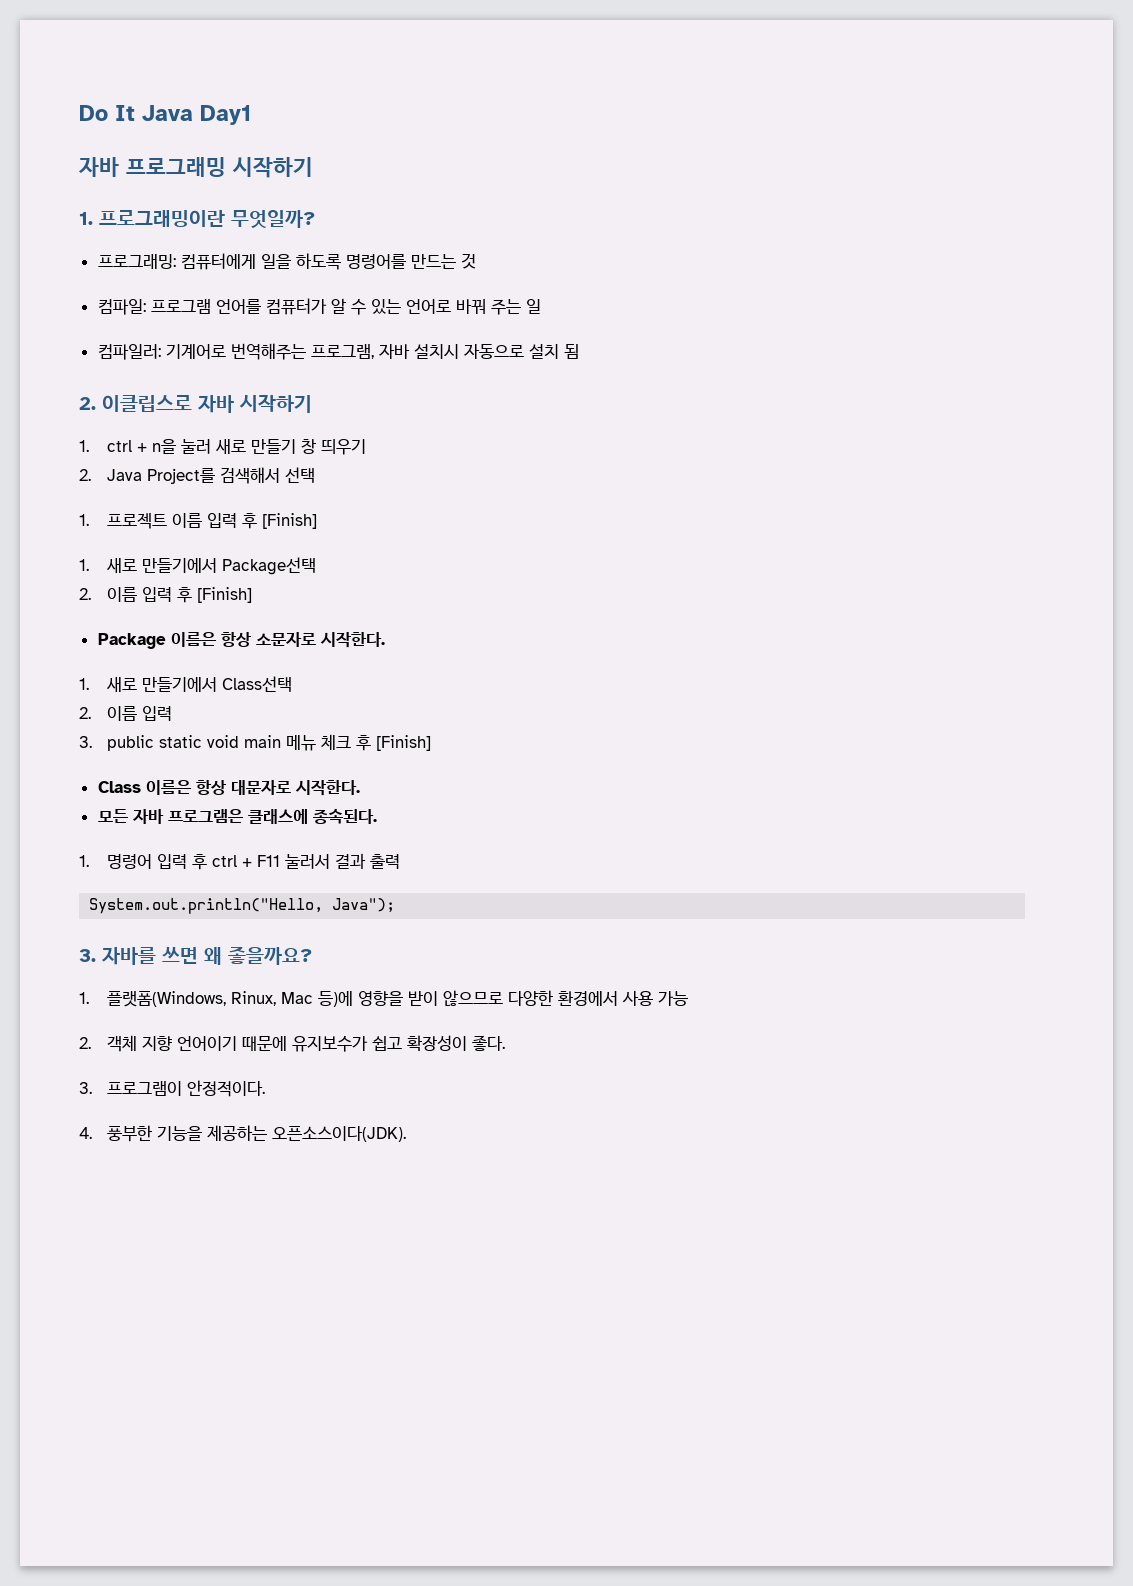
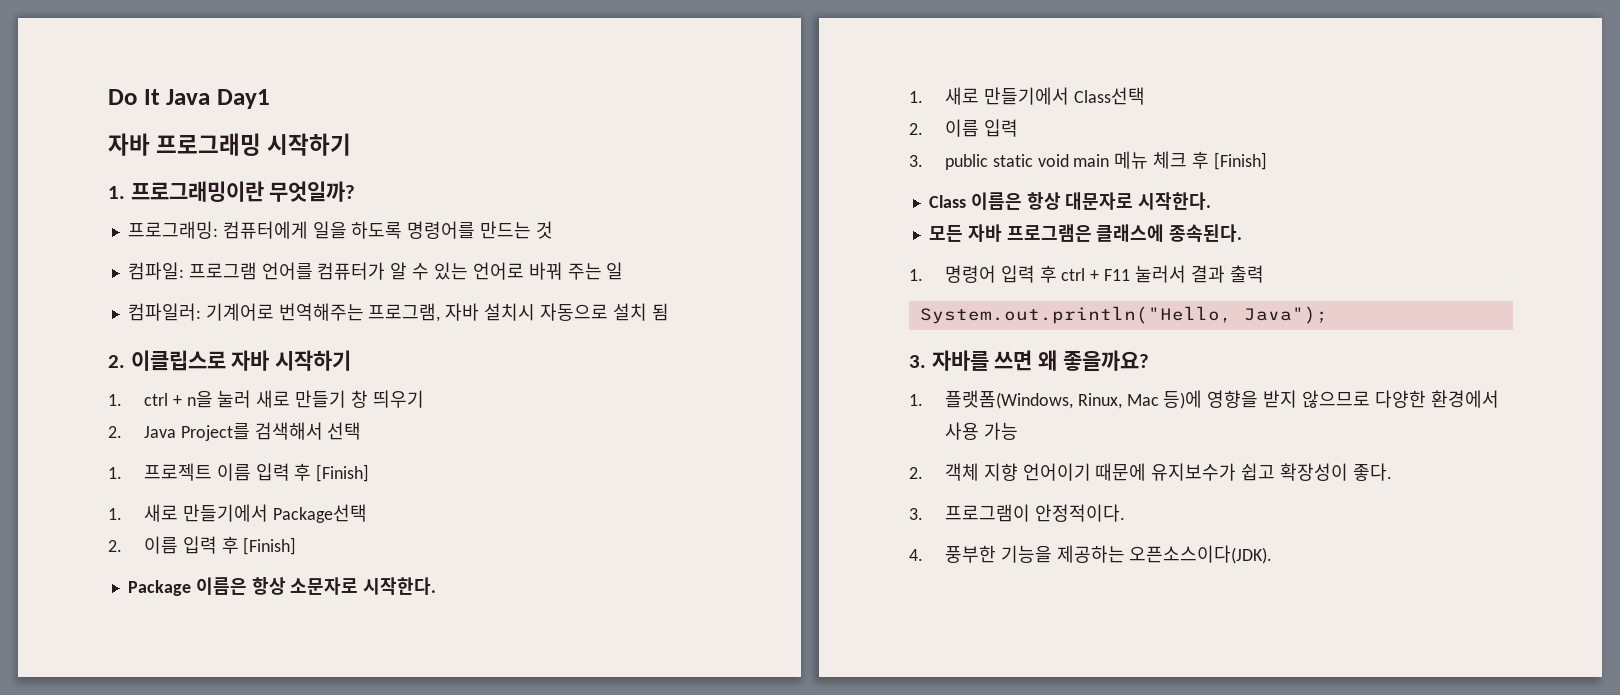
- 1. 플랫폼(Windows, Rinux, Mac 등)에 영향을 받이 않으므로 다양한 환경에서 사용 가능
+ 1. 플랫폼(Windows, Rinux, Mac 등)에 영향을 받지 않으므로 다양한 환경에서 사용 가능

